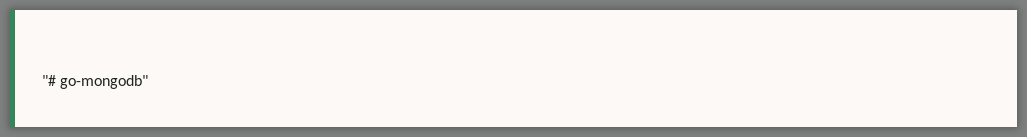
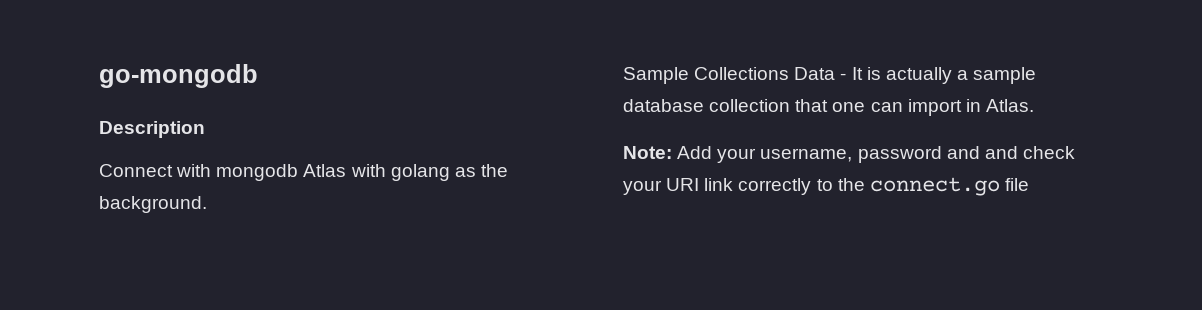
- "# go-mongodb"
+ go-mongodb
+ Description
+ Connect with mongodb Atlas with golang as the background.
+ Sample Collections Data - It is actually a sample database collection that one can import in Atlas.
+ Note: Add your username, password and and check your URI link correctly to the connect.go file

